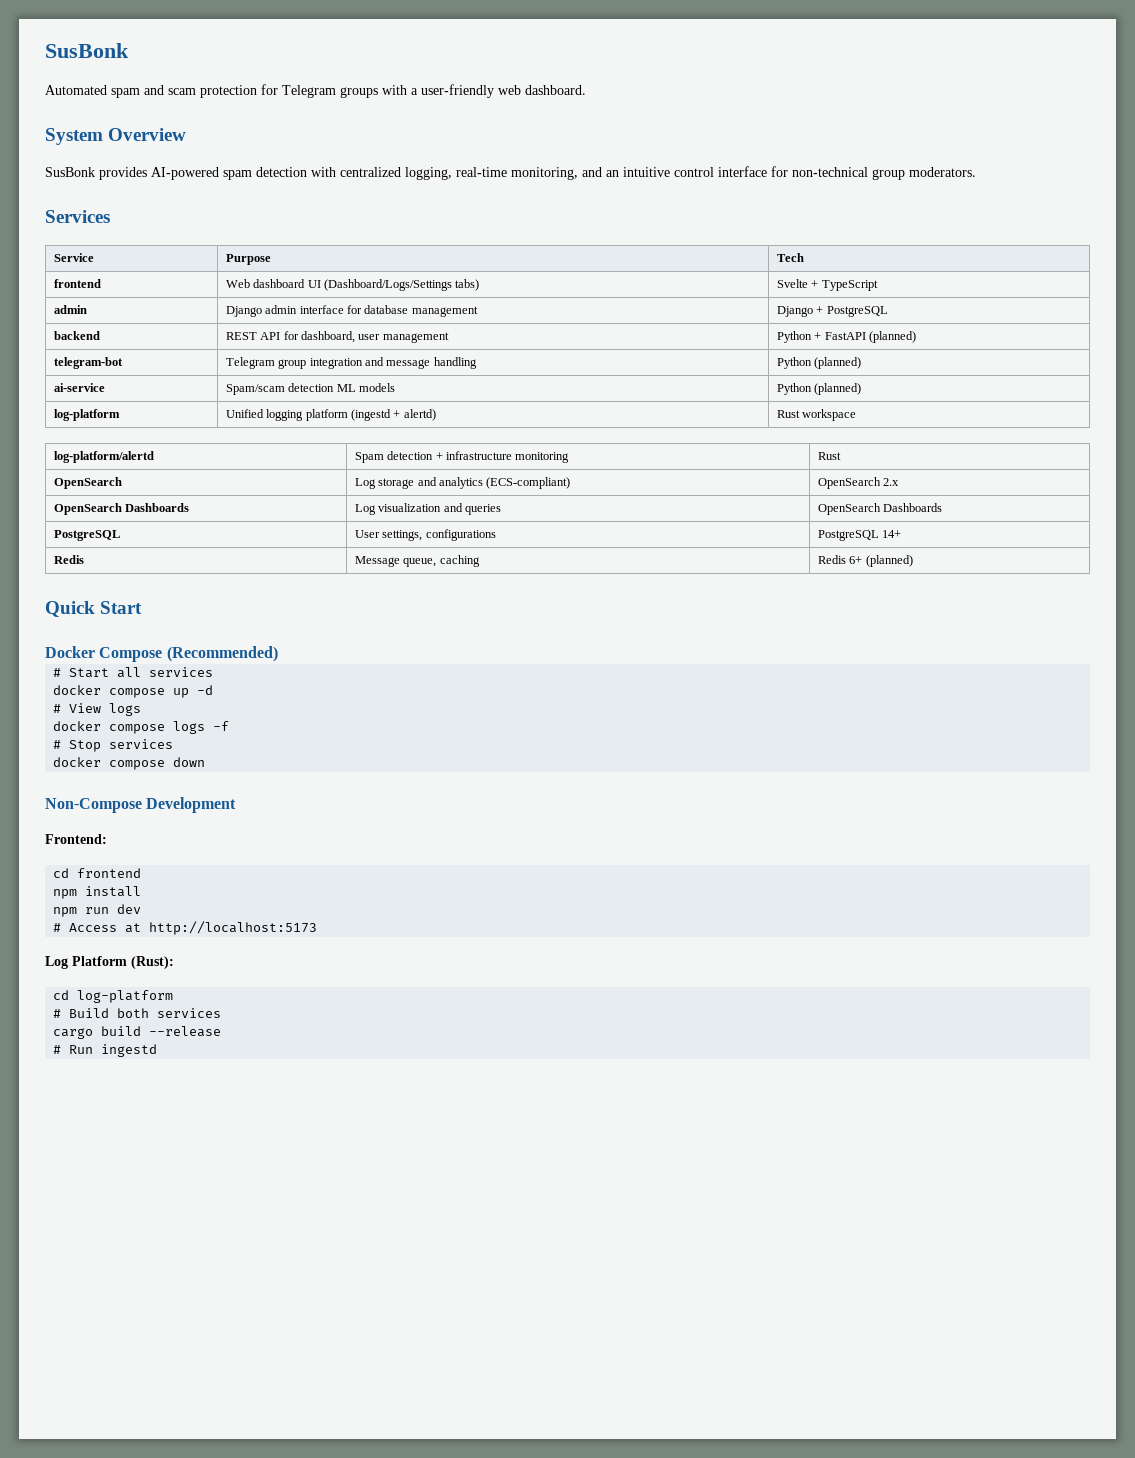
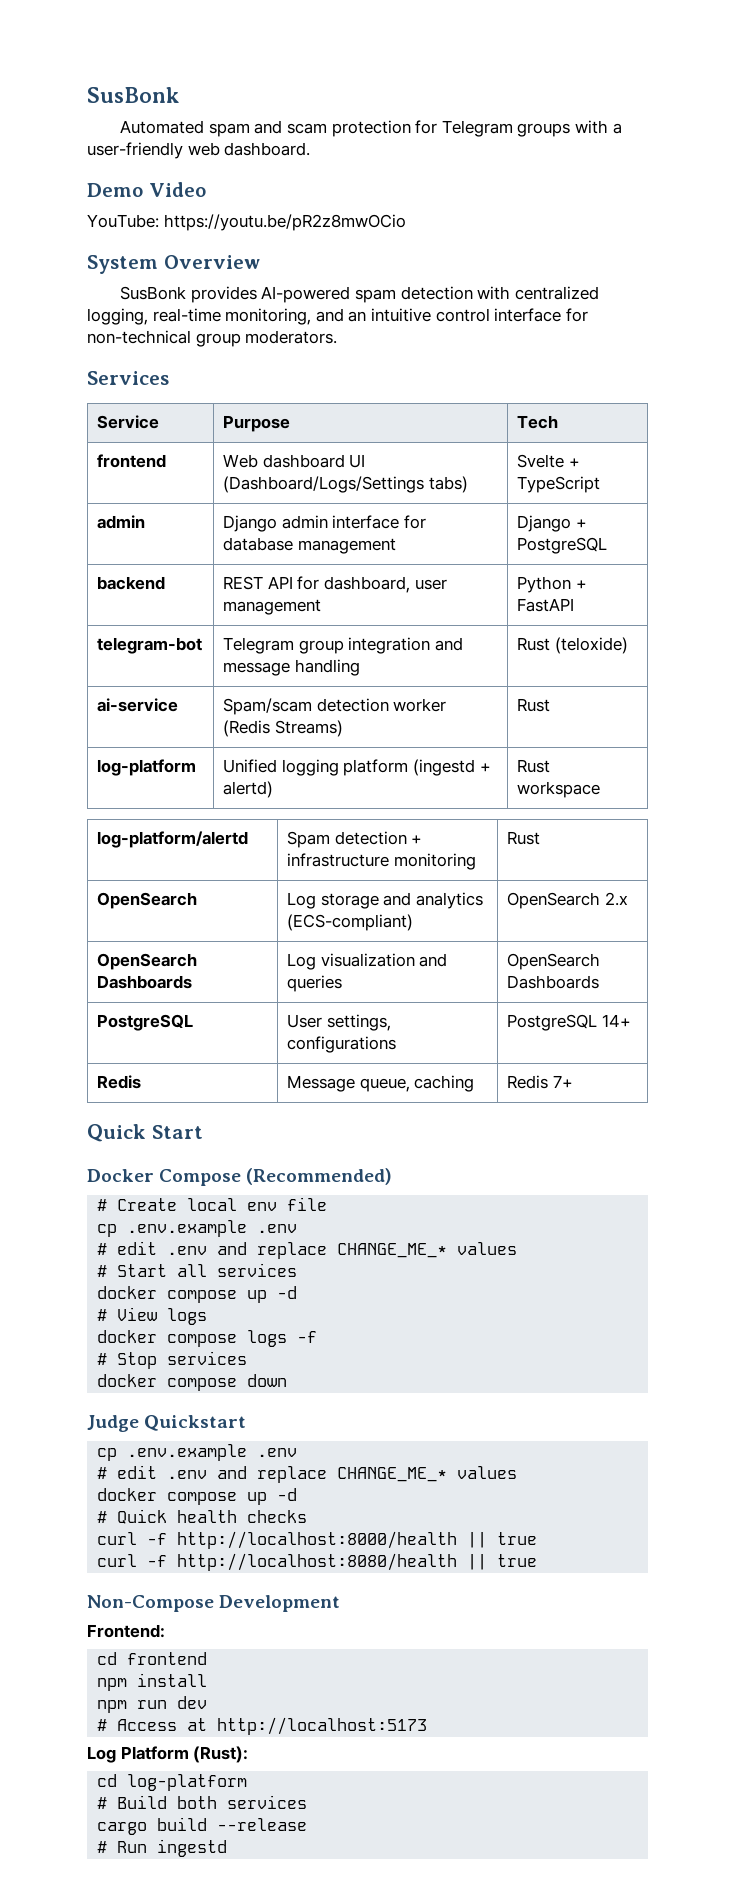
+ Demo Video
+ YouTube: https://youtu.be/pR2z8mwOCio
- backend | REST API for dashboard, user management | Python + FastAPI (planned)
+ backend | REST API for dashboard, user management | Python + FastAPI
- telegram-bot | Telegram group integration and message handling | Python (planned)
+ telegram-bot | Telegram group integration and message handling | Rust (teloxide)
- ai-service | Spam/scam detection ML models | Python (planned)
+ ai-service | Spam/scam detection worker (Redis Streams) | Rust
- Redis | Message queue, caching | Redis 6+ (planned)
+ Redis | Message queue, caching | Redis 7+
+ # Create local env file
+ cp .env.example .env
+ # edit .env and replace CHANGE_ME_* values
+ Judge Quickstart
+ cp .env.example .env
+ # edit .env and replace CHANGE_ME_* values
+ docker compose up -d
+ # Quick health checks
+ curl -f http://localhost:8000/health || true
+ curl -f http://localhost:8080/health || true

